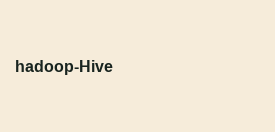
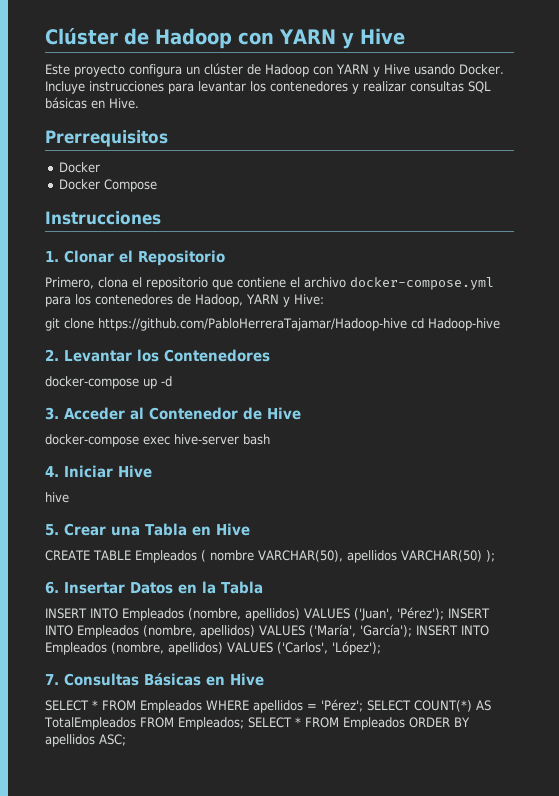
- hadoop-Hive
+ Clúster de Hadoop con YARN y Hive
+ Este proyecto configura un clúster de Hadoop con YARN y Hive usando Docker. Incluye instrucciones para levantar los contenedores y realizar consultas SQL básicas en Hive.
+ Prerrequisitos
+ Docker
+ Docker Compose
+ Instrucciones
+ 1. Clonar el Repositorio
+ Primero, clona el repositorio que contiene el archivo docker-compose.yml para los contenedores de Hadoop, YARN y Hive:
+ git clone https://github.com/PabloHerreraTajamar/Hadoop-hive cd Hadoop-hive
+ 2. Levantar los Contenedores
+ docker-compose up -d
+ 3. Acceder al Contenedor de Hive
+ docker-compose exec hive-server bash
+ 4. Iniciar Hive
+ hive
+ 5. Crear una Tabla en Hive
+ CREATE TABLE Empleados ( nombre VARCHAR(50), apellidos VARCHAR(50) );
+ 6. Insertar Datos en la Tabla
+ INSERT INTO Empleados (nombre, apellidos) VALUES ('Juan', 'Pérez'); INSERT INTO Empleados (nombre, apellidos) VALUES ('María', 'García'); INSERT INTO Empleados (nombre, apellidos) VALUES ('Carlos', 'López');
+ 7. Consultas Básicas en Hive
+ SELECT * FROM Empleados WHERE apellidos = 'Pérez'; SELECT COUNT(*) AS TotalEmpleados FROM Empleados; SELECT * FROM Empleados ORDER BY apellidos ASC;

